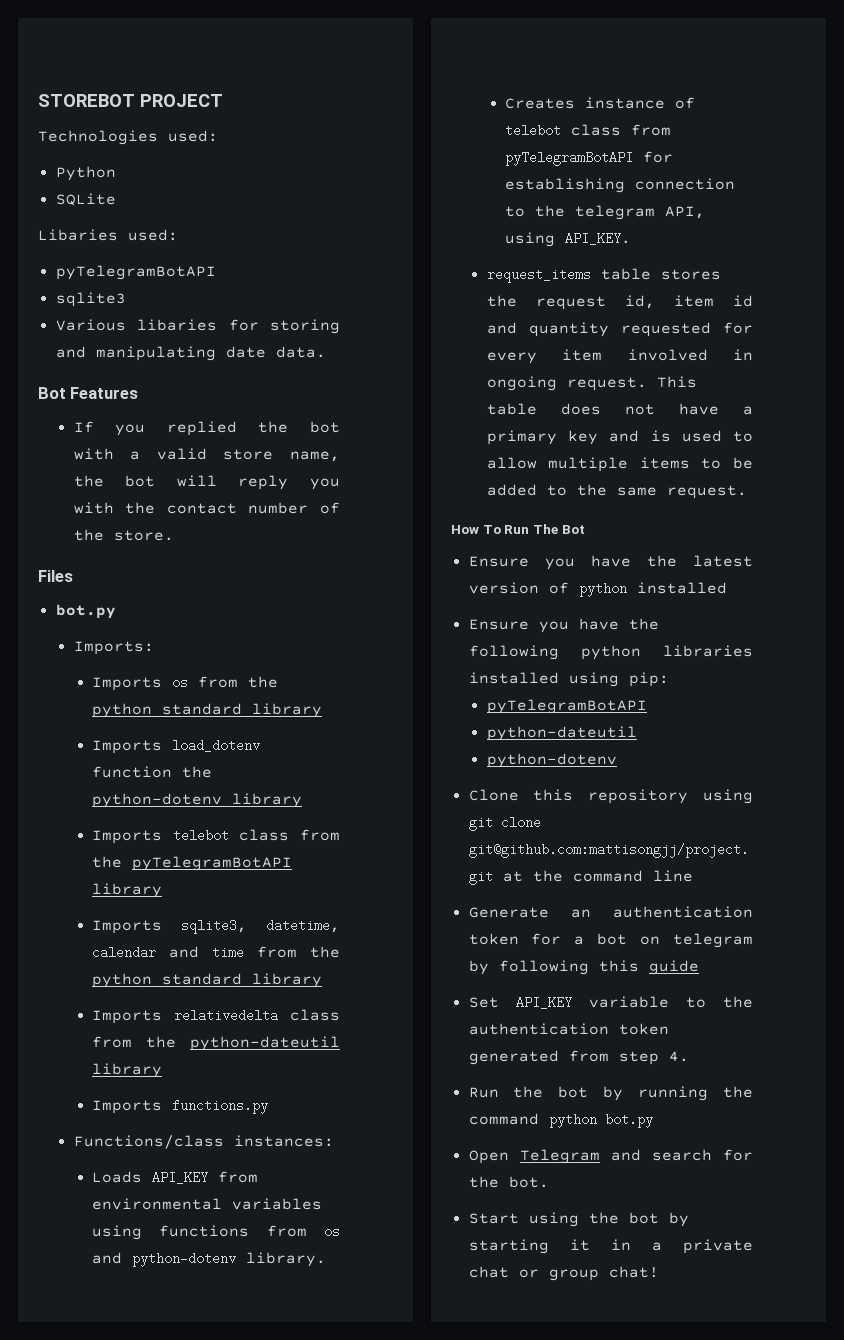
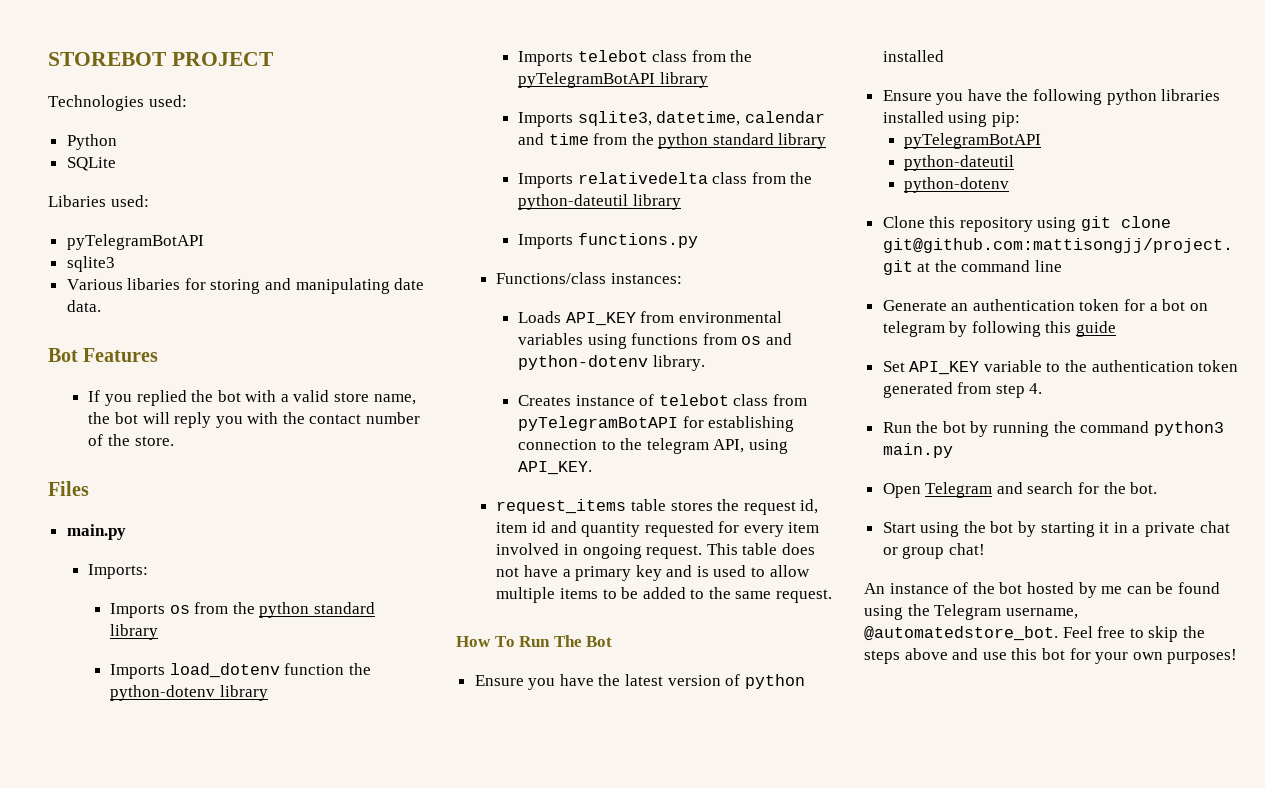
  Files
- bot.py
+ main.py
- Run the bot by running the command python bot.py
+ Run the bot by running the command python3 main.py
+ An instance of the bot hosted by me can be found using the Telegram username, @automatedstore_bot. Feel free to skip the steps above and use this bot for your own purposes!

